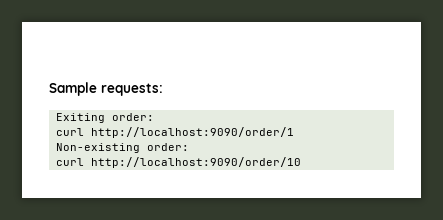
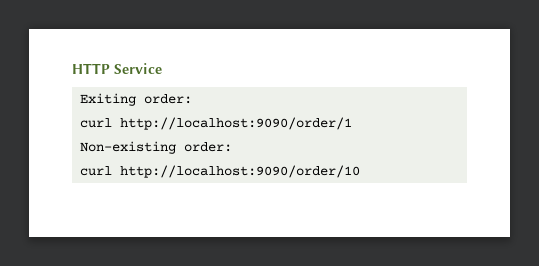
- Sample requests:
+ HTTP Service

